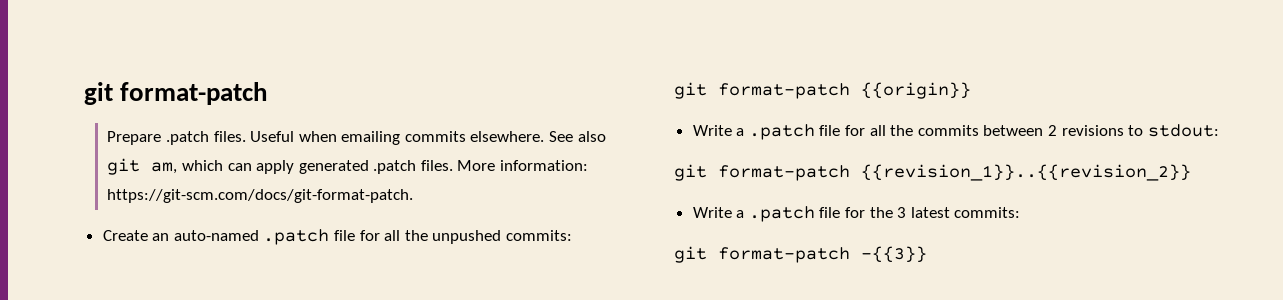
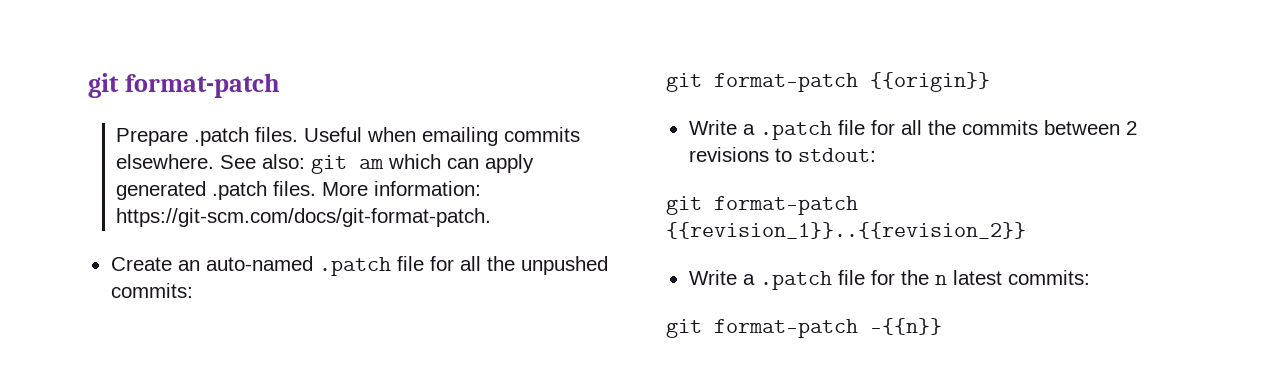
- See also git am, which can apply generated .patch files.
+ See also: git am which can apply generated .patch files.
- Write a .patch file for the 3 latest commits:
+ Write a .patch file for the n latest commits:
- git format-patch -{{3}}
+ git format-patch -{{n}}

